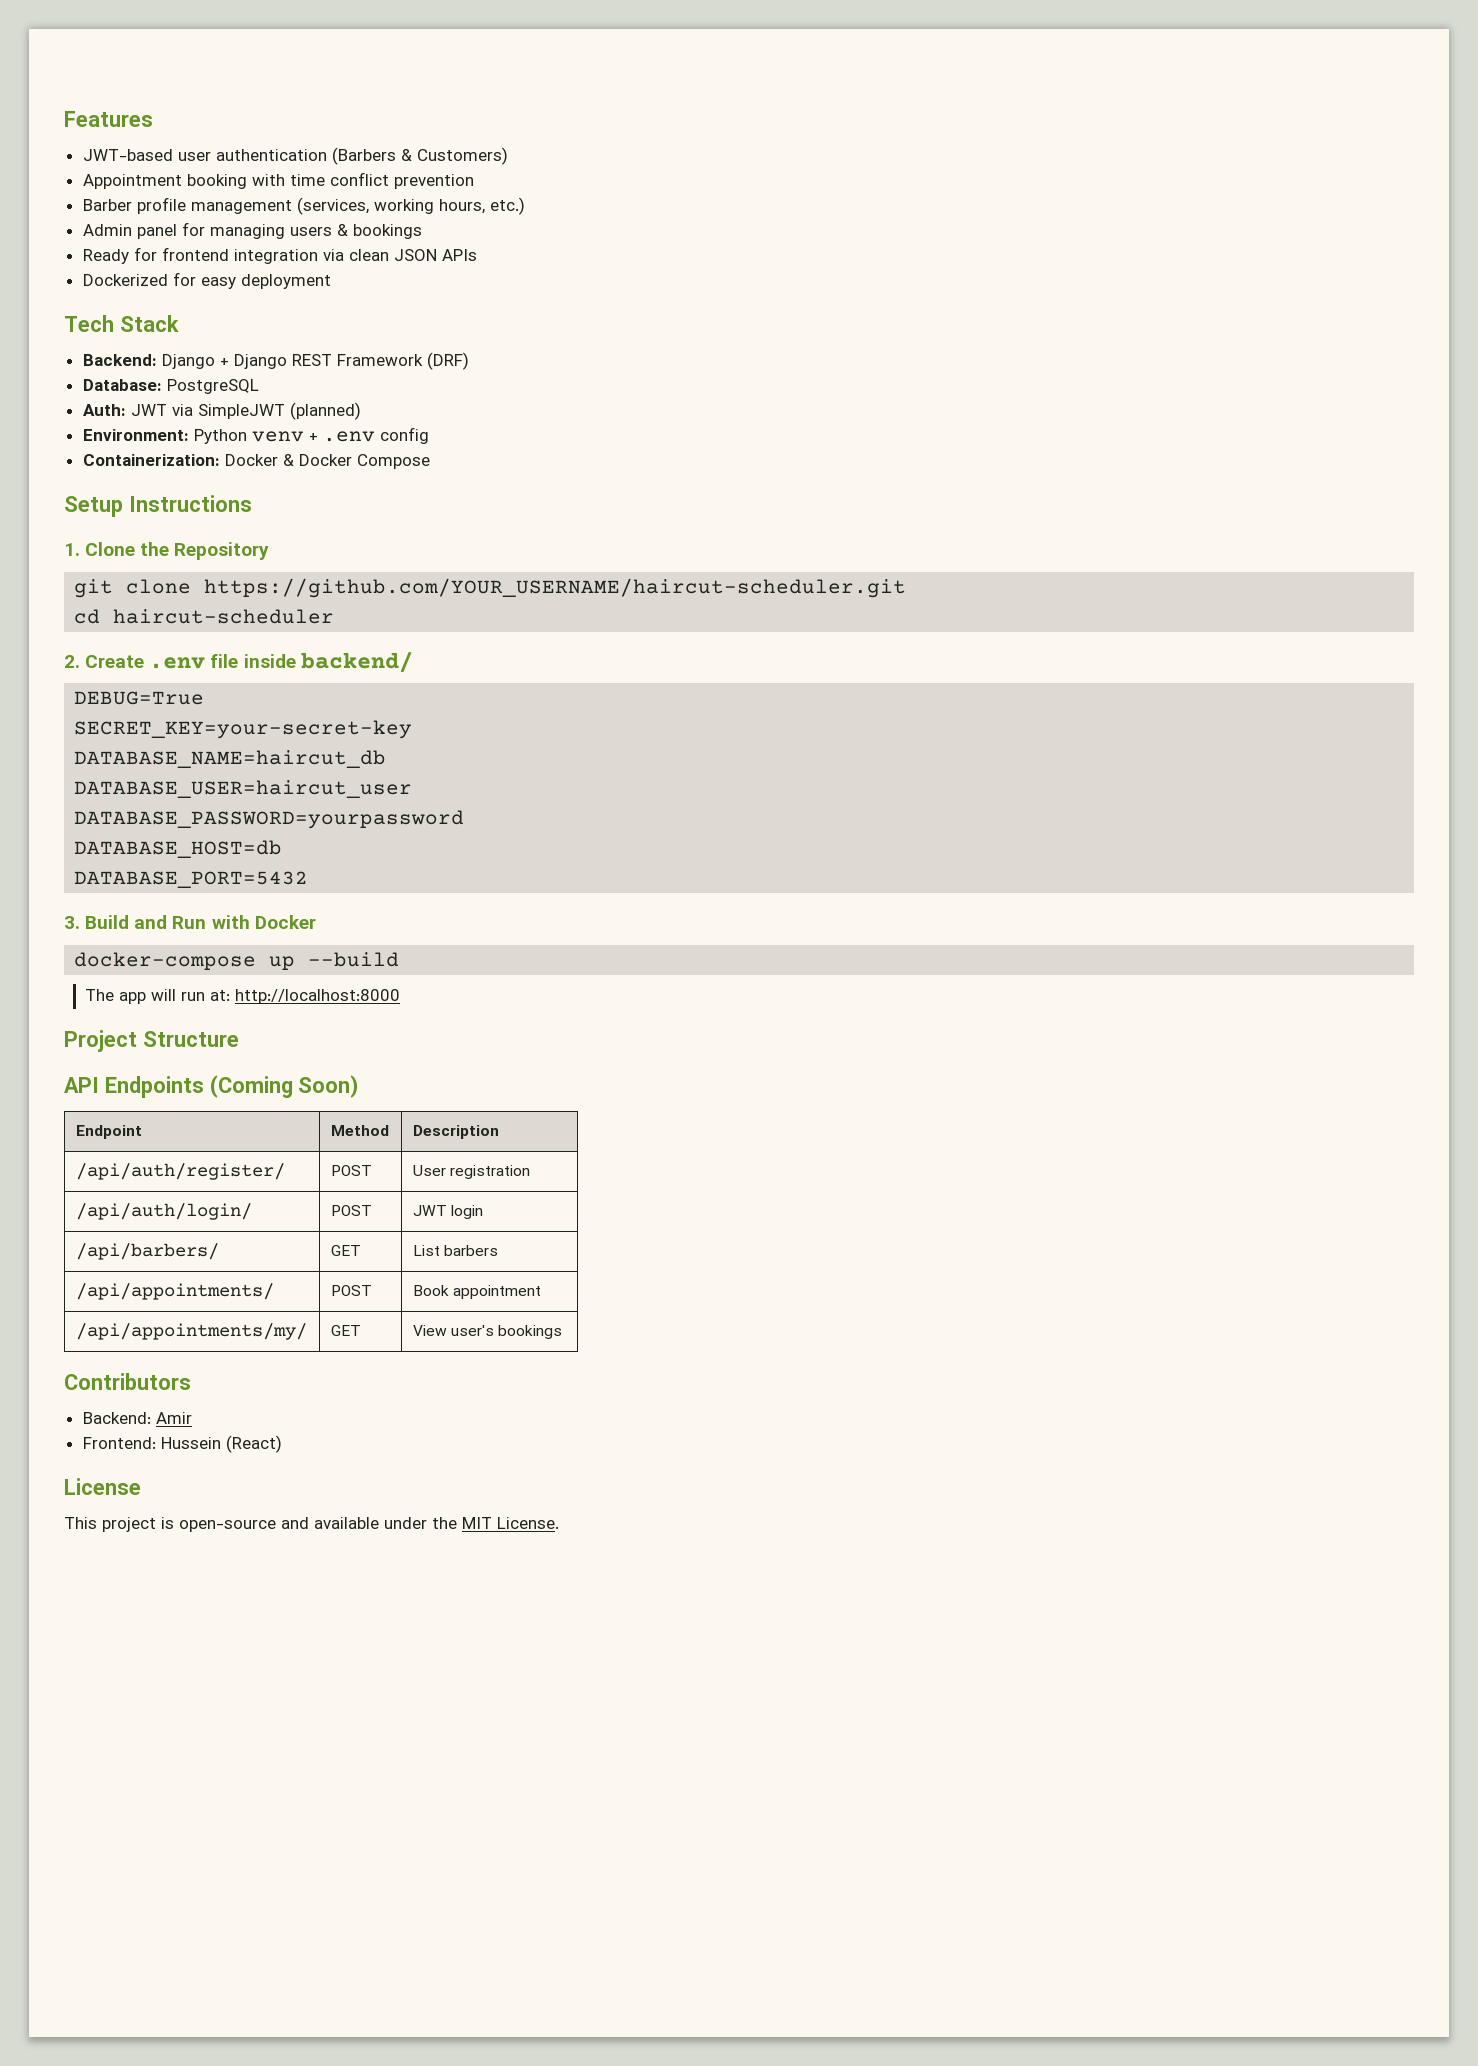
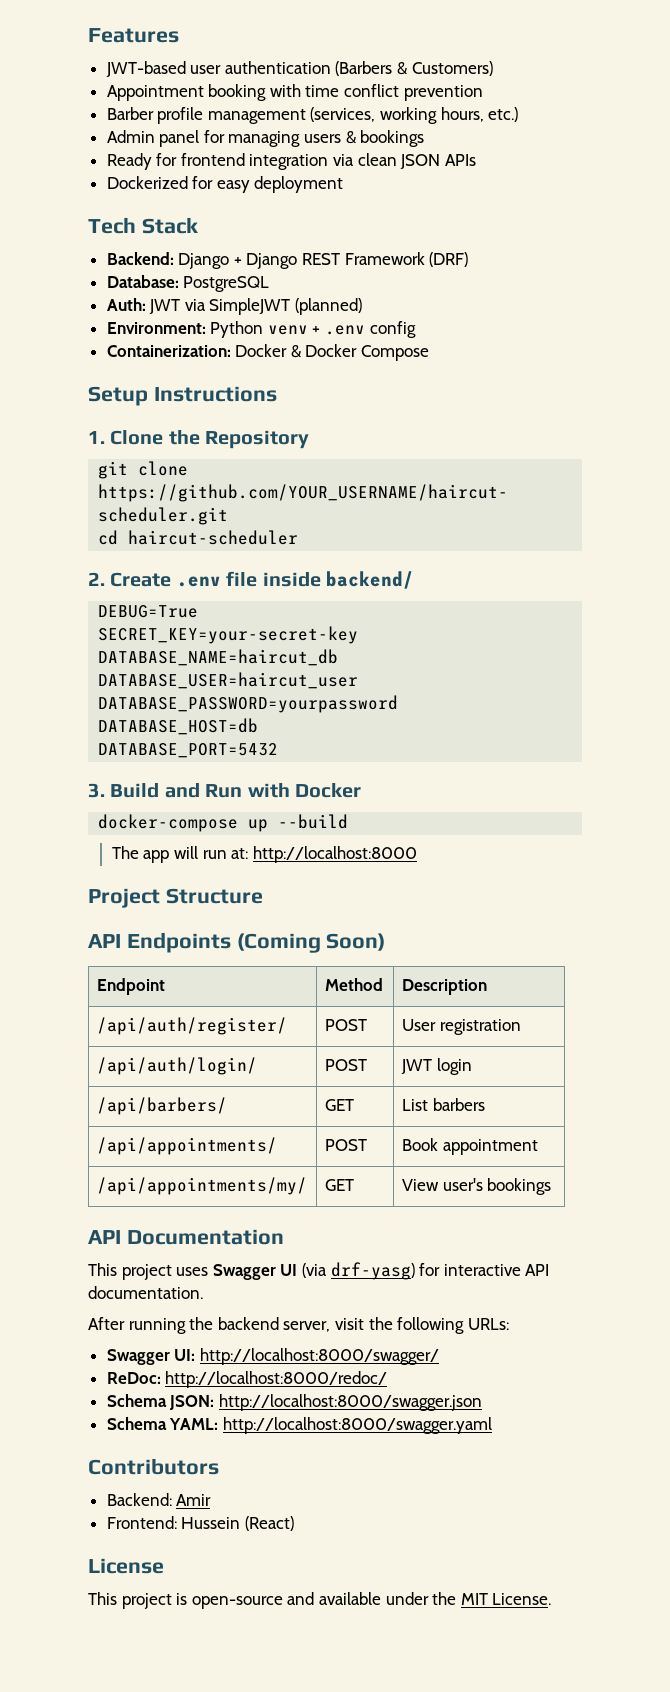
+ API Documentation
+ This project uses Swagger UI (via drf-yasg) for interactive API documentation.
+ After running the backend server, visit the following URLs:
+ Swagger UI: http://localhost:8000/swagger/
+ ReDoc: http://localhost:8000/redoc/
+ Schema JSON: http://localhost:8000/swagger.json
+ Schema YAML: http://localhost:8000/swagger.yaml

